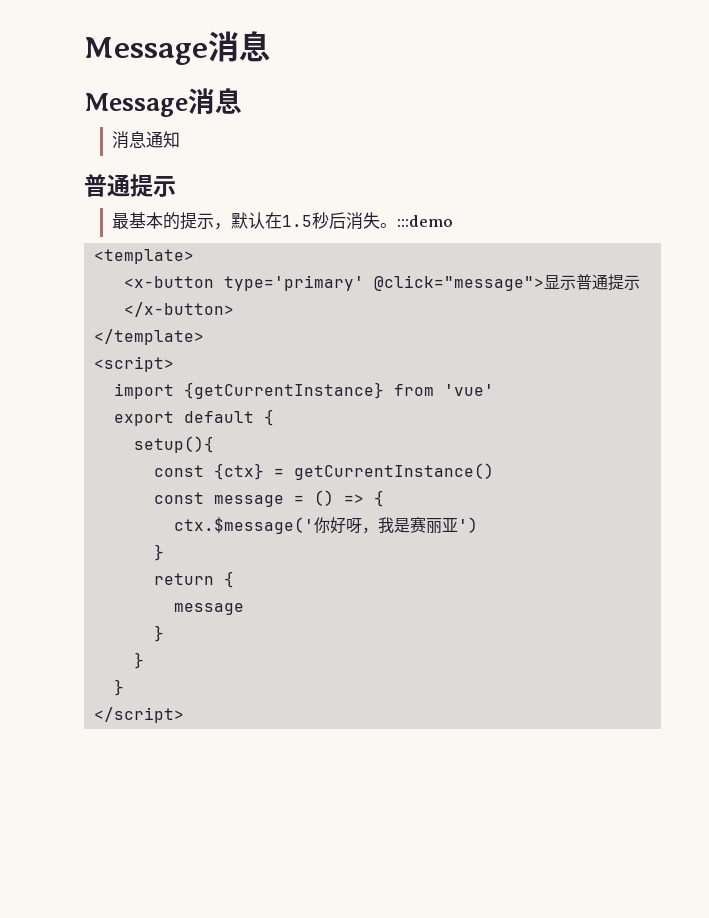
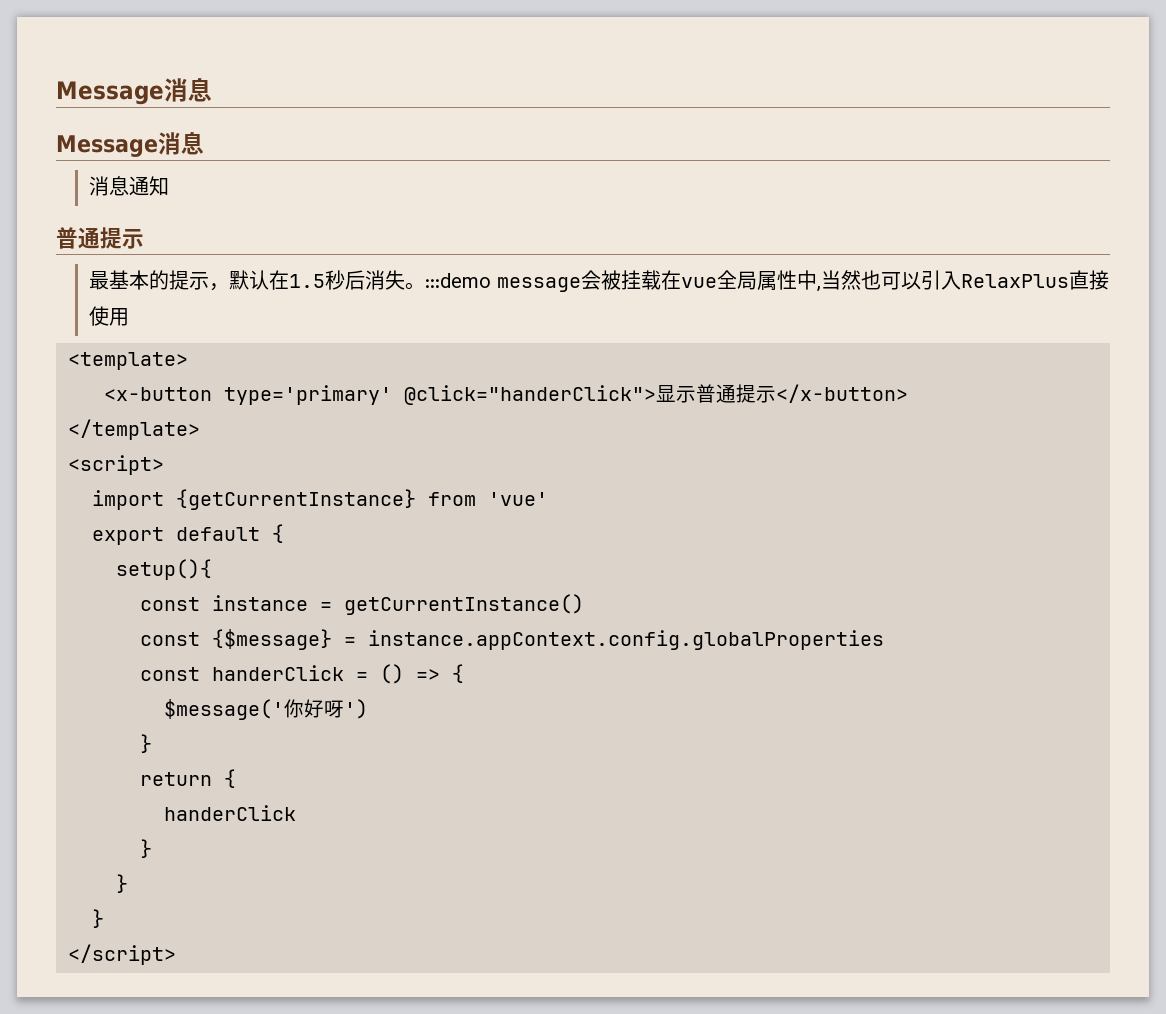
- 最基本的提示，默认在1.5秒后消失。:::demo
+ 最基本的提示，默认在1.5秒后消失。:::demo message会被挂载在vue全局属性中,当然也可以引入RelaxPlus直接使用
- <x-button type='primary' @click="message">显示普通提示</x-button>
+ <x-button type='primary' @click="handerClick">显示普通提示</x-button>
- const {ctx} = getCurrentInstance()
+ const instance = getCurrentInstance()
- const message = () => {
+ const {$message} = instance.appContext.config.globalProperties
+ const handerClick = () => {
- ctx.$message('你好呀，我是赛丽亚')
+ $message('你好呀')
  return {
- message
+ handerClick

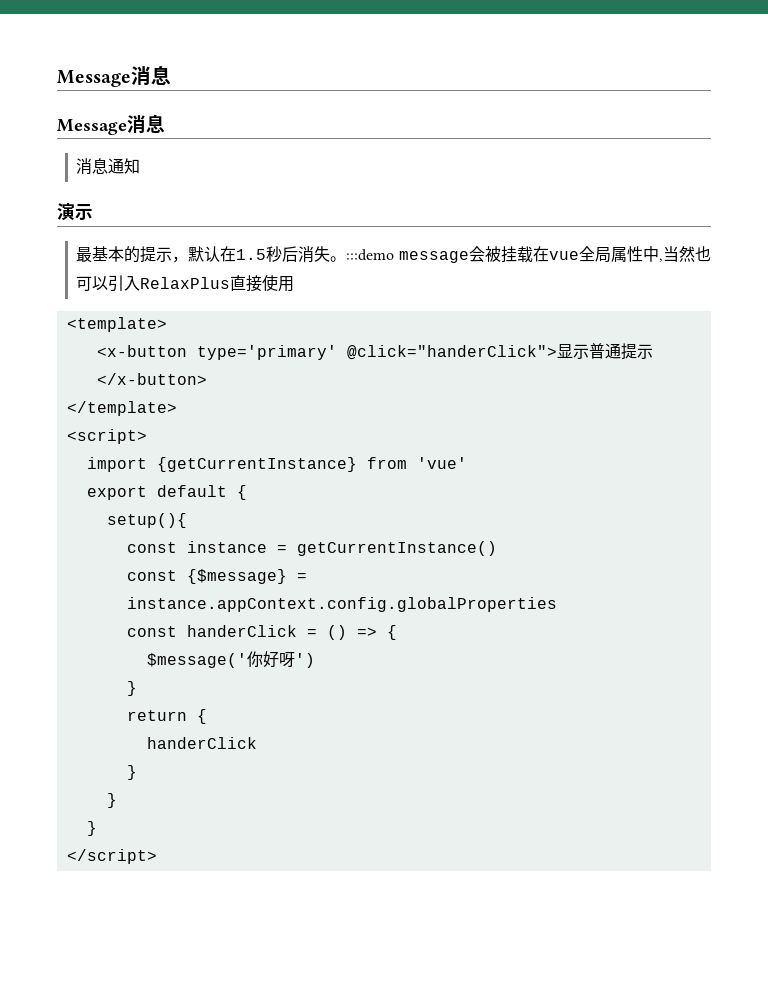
  消息通知
- 普通提示
+ 演示

